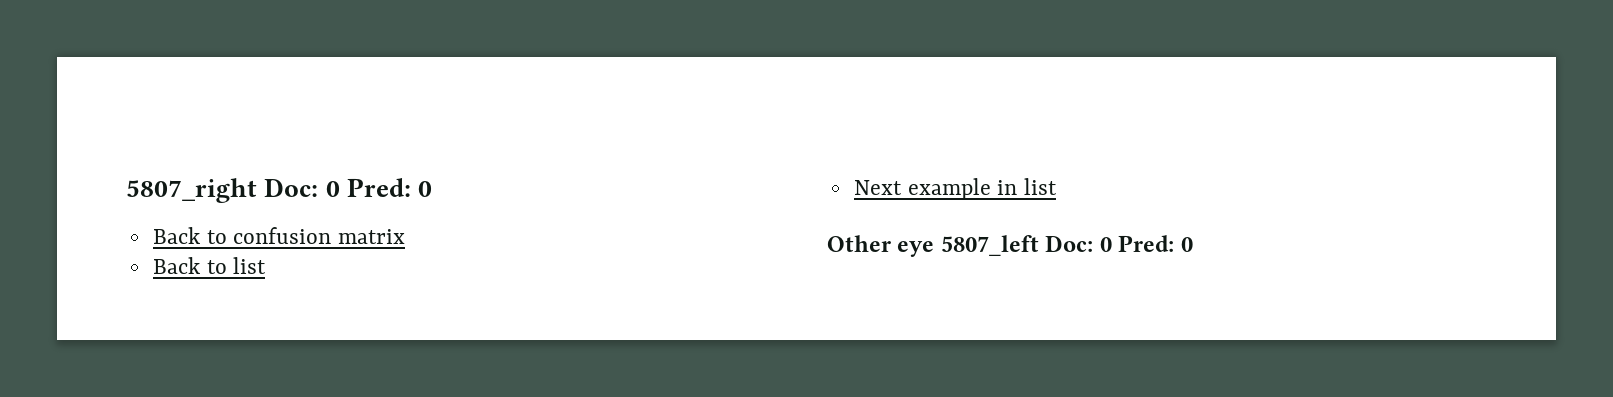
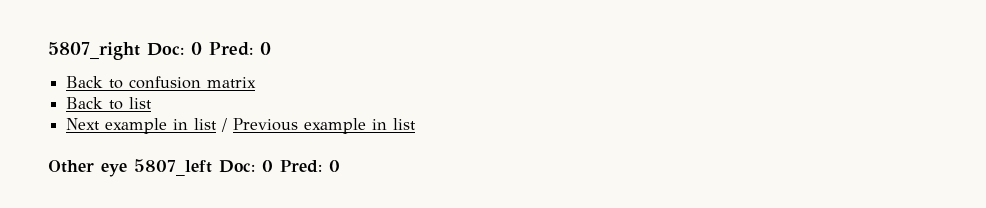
- Next example in list
+ Next example in list / Previous example in list

